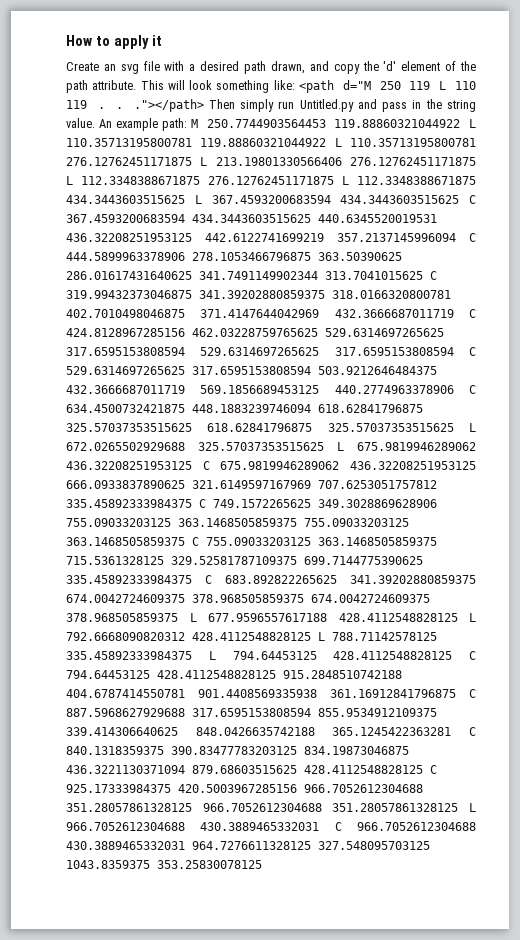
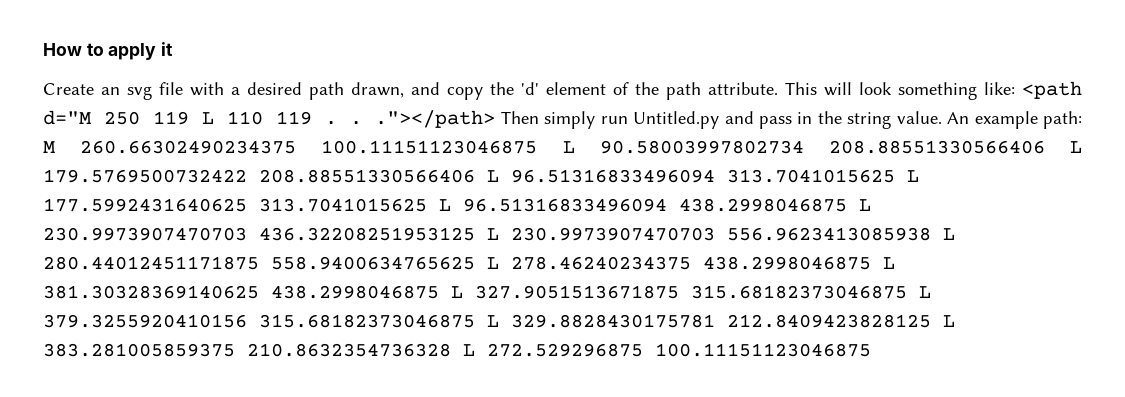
- An example path: M 250.7744903564453 119.88860321044922 L 110.35713195800781 119.88860321044922 L 110.35713195800781 276.12762451171875 L 213.19801330566406 276.12762451171875 L 112.3348388671875 276.12762451171875 L 112.3348388671875 434.3443603515625 L 367.4593200683594 434.3443603515625 C 367.4593200683594 434.3443603515625 440.6345520019531 436.32208251953125 442.6122741699219 357.2137145996094 C 444.5899963378906 278.1053466796875 363.50390625 286.01617431640625 341.7491149902344 313.7041015625 C 319.99432373046875 341.39202880859375 318.0166320800781 402.7010498046875 371.4147644042969 432.3666687011719 C 424.8128967285156 462.03228759765625 529.6314697265625 317.6595153808594 529.6314697265625 317.6595153808594 C 529.6314697265625 317.6595153808594 503.9212646484375 432.3666687011719 569.1856689453125 440.2774963378906 C 634.4500732421875 448.1883239746094 618.62841796875 325.57037353515625 618.62841796875 325.57037353515625 L 672.0265502929688 325.57037353515625 L 675.9819946289062 436.32208251953125 C 675.9819946289062 436.32208251953125 666.0933837890625 321.6149597167969 707.6253051757812 335.45892333984375 C 749.1572265625 349.3028869628906 755.09033203125 363.1468505859375 755.09033203125 363.1468505859375 C 755.09033203125 363.1468505859375 715.5361328125 329.52581787109375 699.7144775390625 335.45892333984375 C 683.892822265625 341.39202880859375 674.0042724609375 378.968505859375 674.0042724609375 378.968505859375 L 677.9596557617188 428.4112548828125 L 792.6668090820312 428.4112548828125 L 788.71142578125 335.45892333984375 L 794.64453125 428.4112548828125 C 794.64453125 428.4112548828125 915.2848510742188 404.6787414550781 901.4408569335938 361.16912841796875 C 887.5968627929688 317.6595153808594 855.9534912109375 339.414306640625 848.0426635742188 365.1245422363281 C 840.1318359375 390.83477783203125 834.19873046875 436.3221130371094 879.68603515625 428.4112548828125 C 925.17333984375 420.5003967285156 966.7052612304688 351.28057861328125 966.7052612304688 351.28057861328125 L 966.7052612304688 430.3889465332031 C 966.7052612304688 430.3889465332031 964.7276611328125 327.548095703125 1043.8359375 353.25830078125
+ An example path: M 260.66302490234375 100.11151123046875 L 90.58003997802734 208.88551330566406 L 179.5769500732422 208.88551330566406 L 96.51316833496094 313.7041015625 L 177.5992431640625 313.7041015625 L 96.51316833496094 438.2998046875 L 230.9973907470703 436.32208251953125 L 230.9973907470703 556.9623413085938 L 280.44012451171875 558.9400634765625 L 278.46240234375 438.2998046875 L 381.30328369140625 438.2998046875 L 327.9051513671875 315.68182373046875 L 379.3255920410156 315.68182373046875 L 329.8828430175781 212.8409423828125 L 383.281005859375 210.8632354736328 L 272.529296875 100.11151123046875

